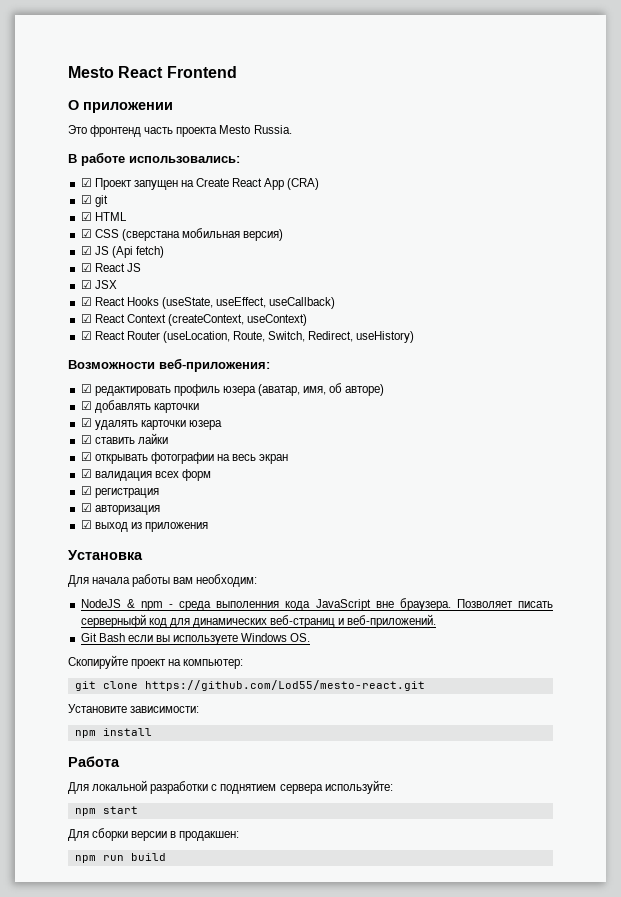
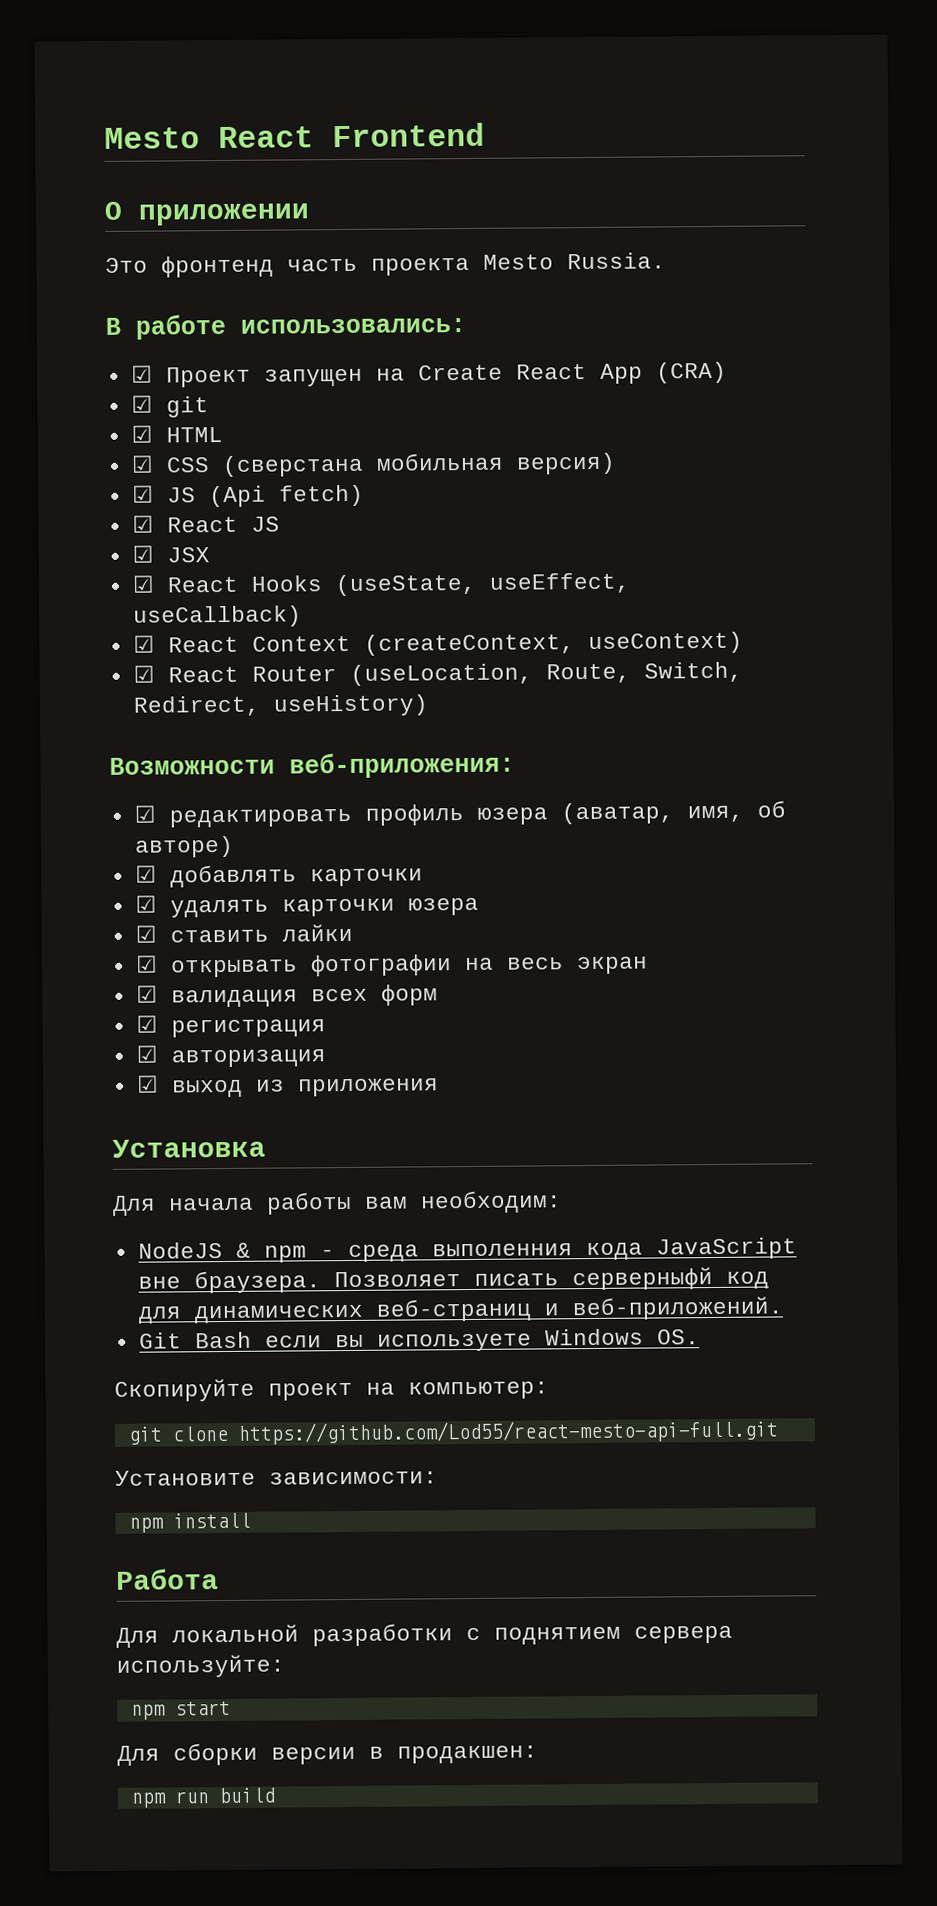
- git clone https://github.com/Lod55/mesto-react.git
+ git clone https://github.com/Lod55/react-mesto-api-full.git

